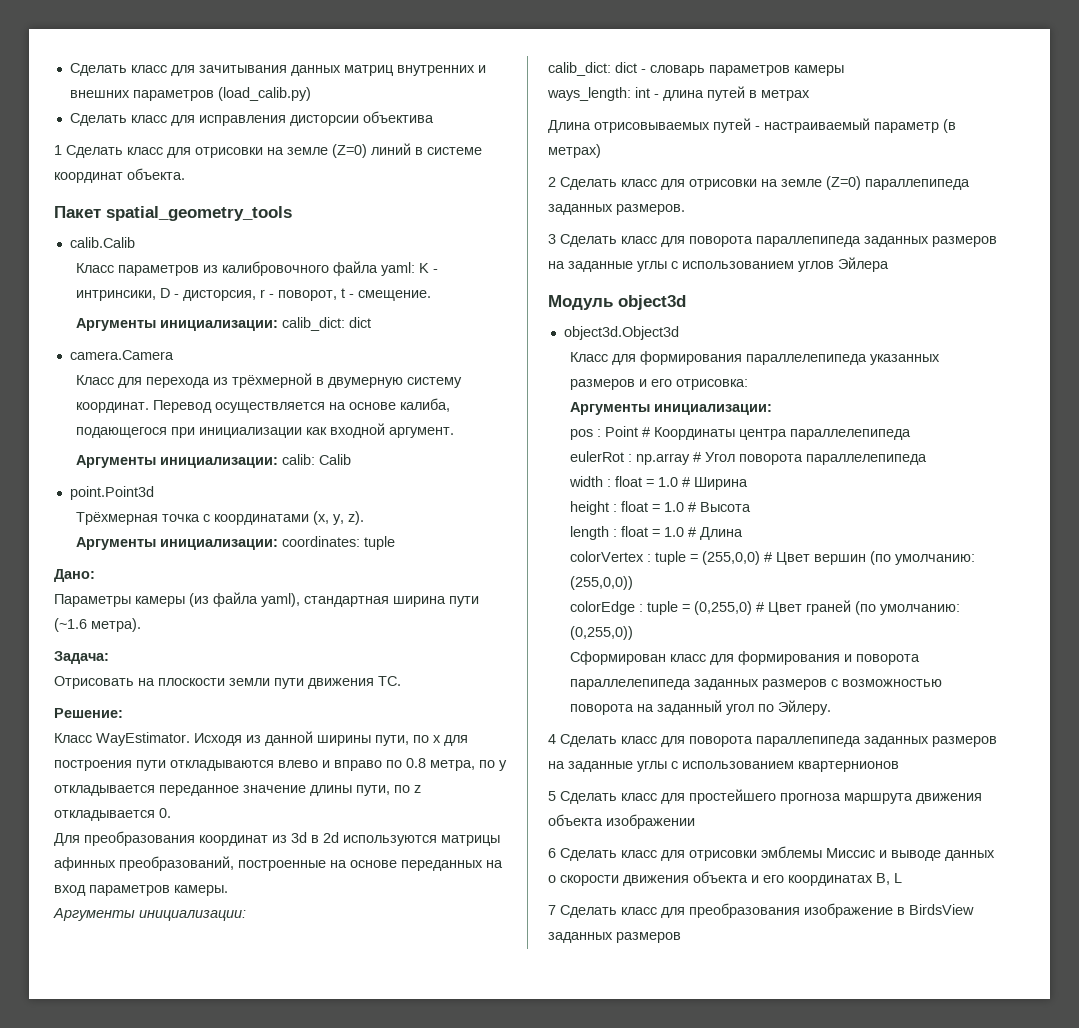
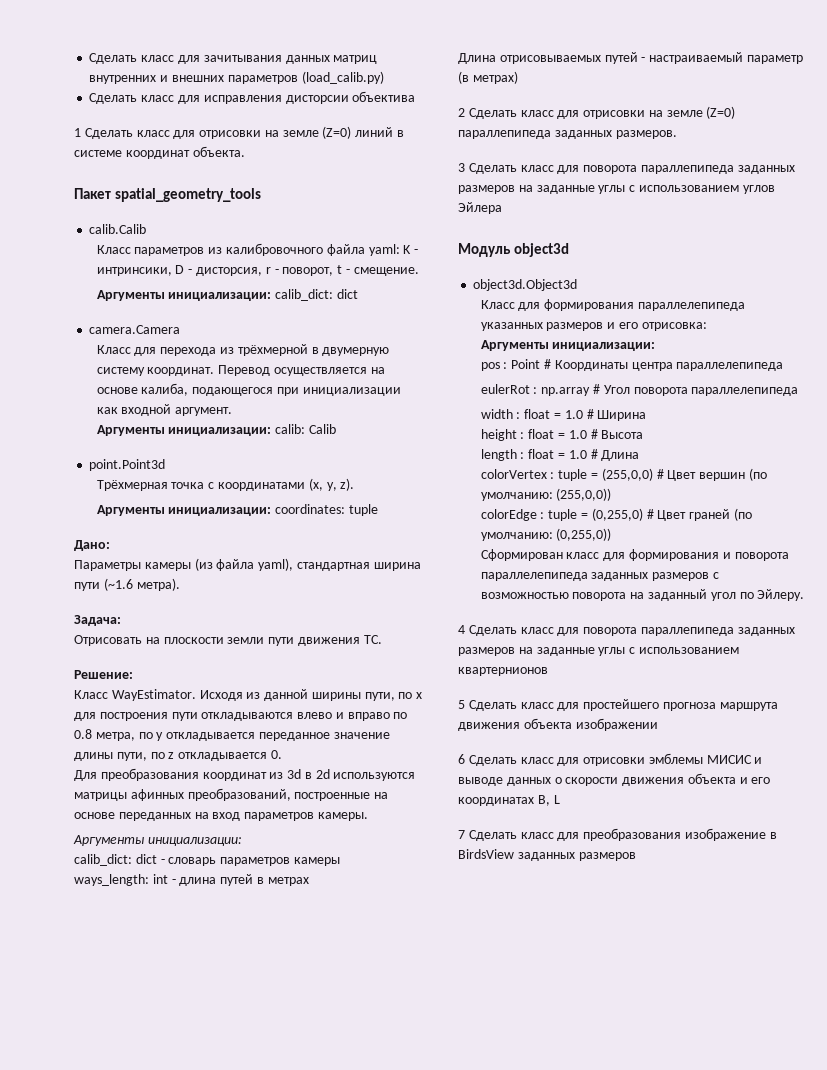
- 6 Сделать класс для отрисовки эмблемы Миссис и выводе данных о скорости движения объекта и его координатах B, L
+ 6 Сделать класс для отрисовки эмблемы МИСИС и выводе данных о скорости движения объекта и его координатах B, L

